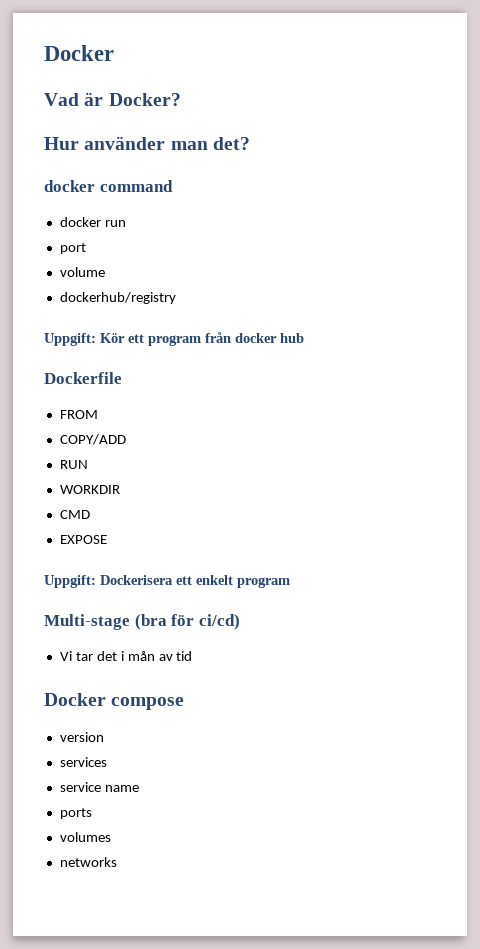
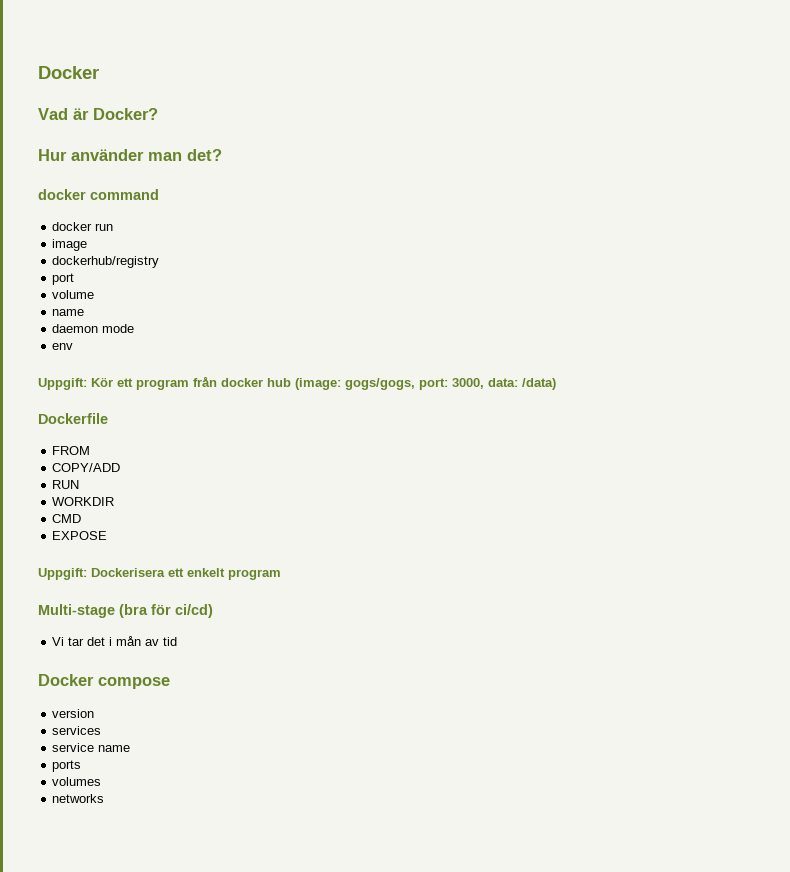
+ image
+ dockerhub/registry
  volume
- dockerhub/registry
+ name
+ daemon mode
+ env
- Uppgift: Kör ett program från docker hub
+ Uppgift: Kör ett program från docker hub (image: gogs/gogs, port: 3000, data: /data)

